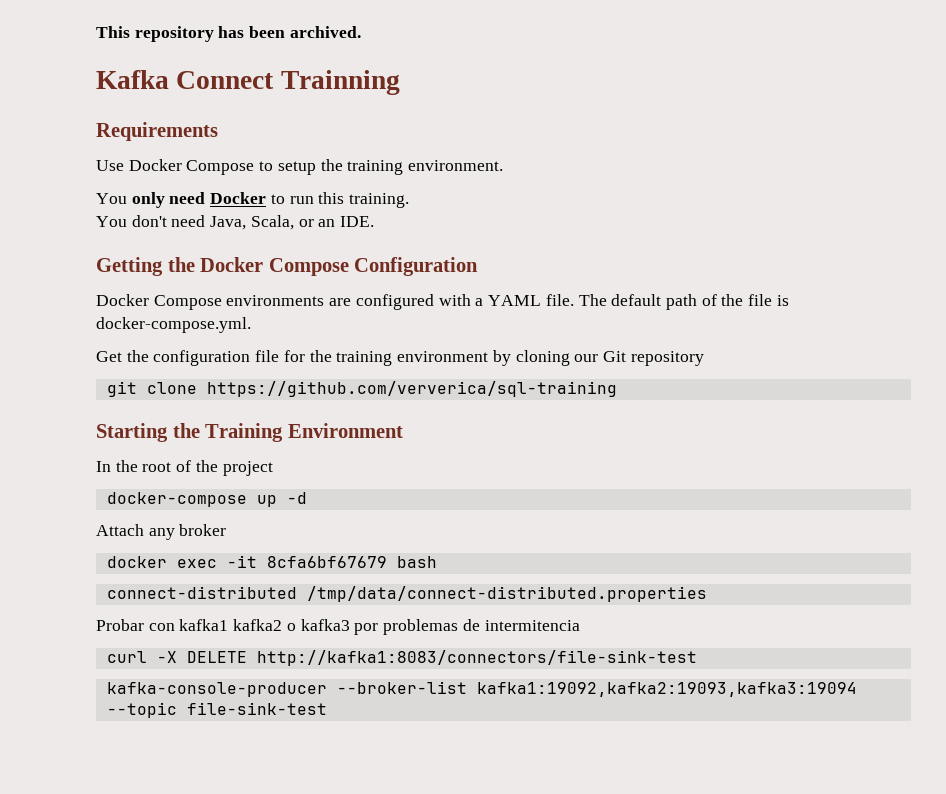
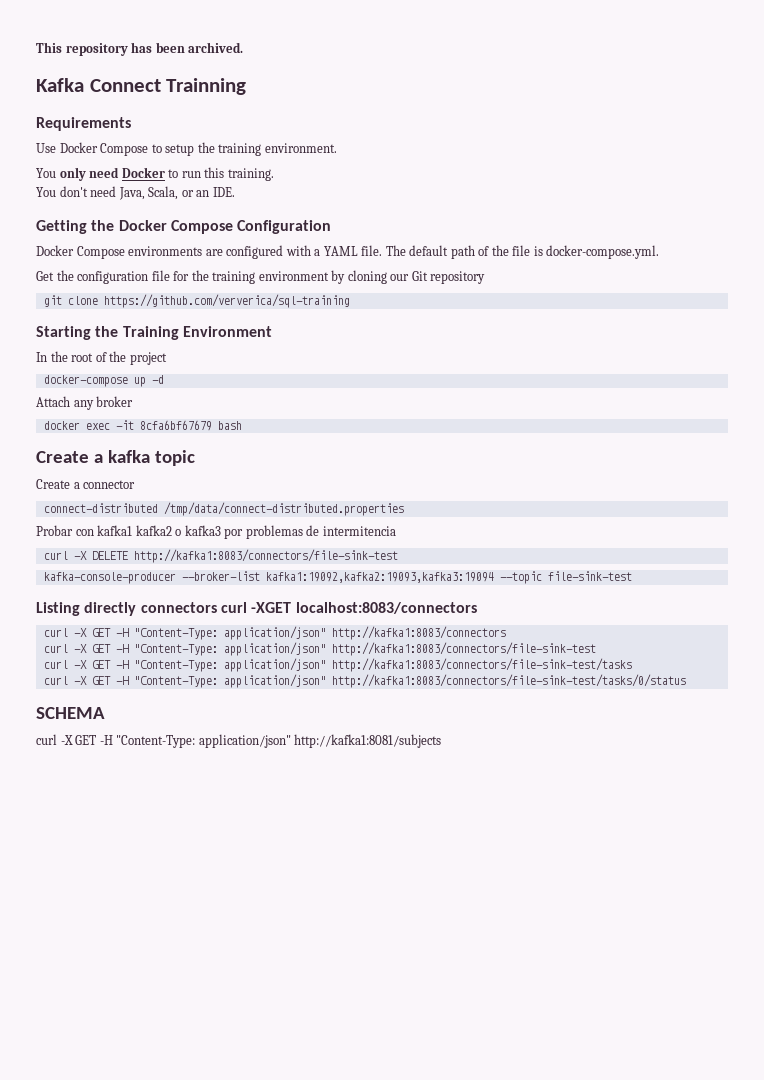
+ Create a kafka topic
+ Create a connector
+ Listing directly connectors curl -XGET localhost:8083/connectors
+ curl -X GET -H "Content-Type: application/json" http://kafka1:8083/connectors
+ curl -X GET -H "Content-Type: application/json" http://kafka1:8083/connectors/file-sink-test
+ curl -X GET -H "Content-Type: application/json" http://kafka1:8083/connectors/file-sink-test/tasks
+ curl -X GET -H "Content-Type: application/json" http://kafka1:8083/connectors/file-sink-test/tasks/0/status
+ SCHEMA
+ curl -X GET -H "Content-Type: application/json" http://kafka1:8081/subjects

